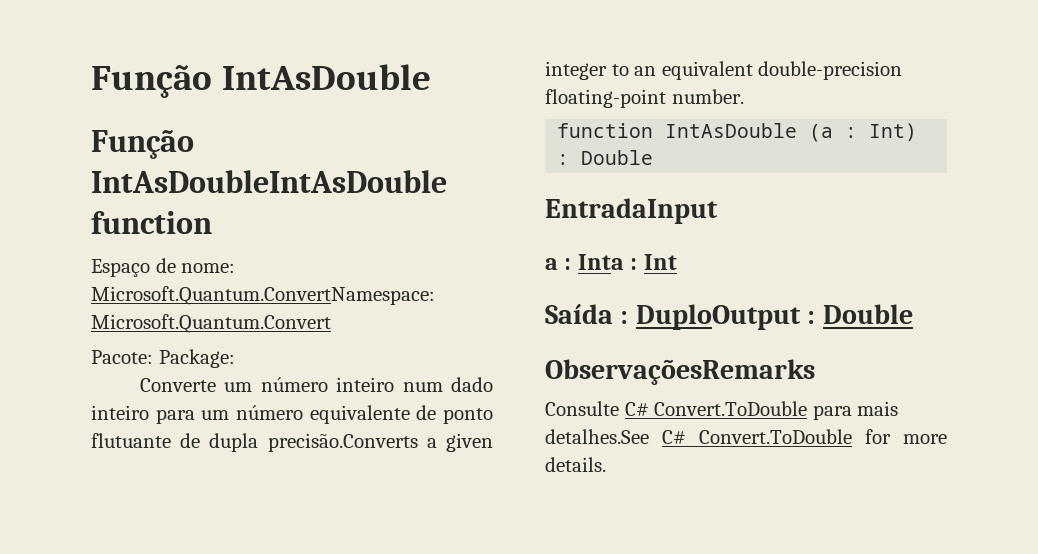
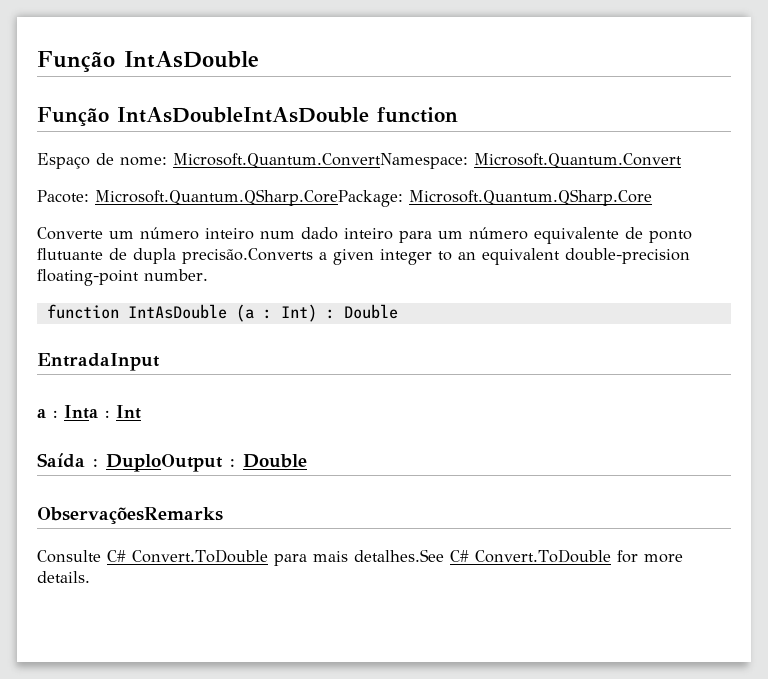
- Pacote: Package:
+ Pacote: Microsoft.Quantum.QSharp.CorePackage: Microsoft.Quantum.QSharp.Core

